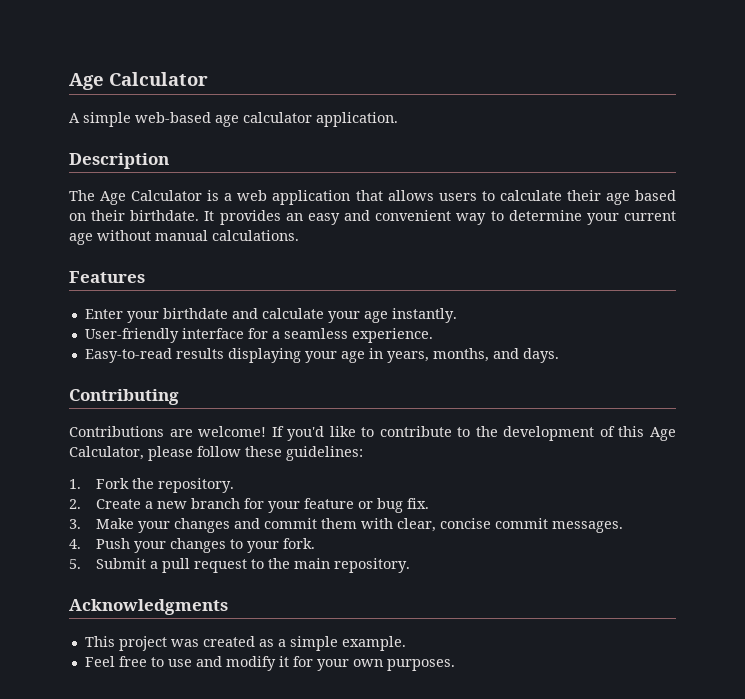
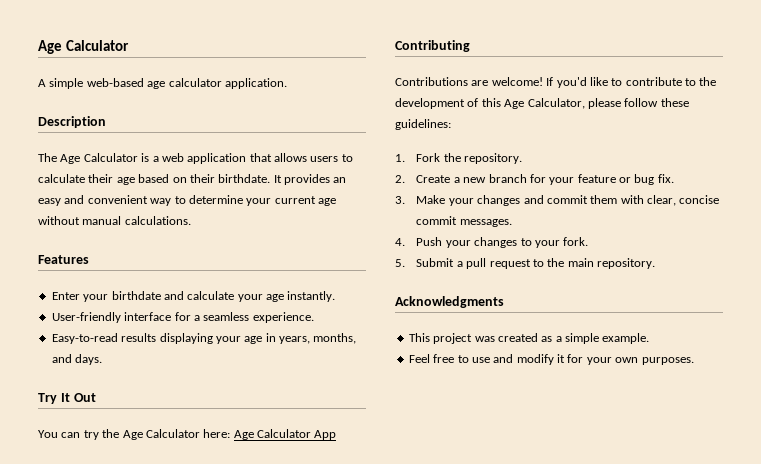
+ Try It Out
+ You can try the Age Calculator here: Age Calculator App

